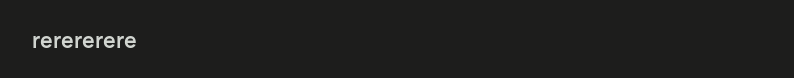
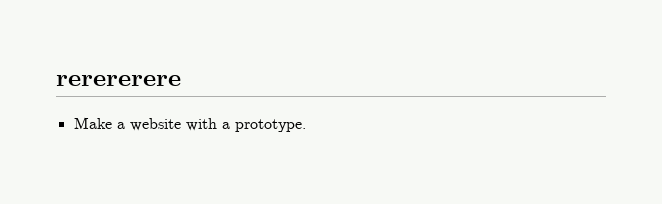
+ Make a website with a prototype.

